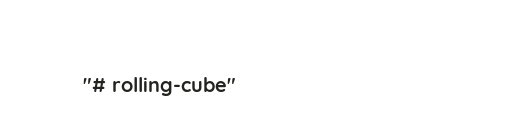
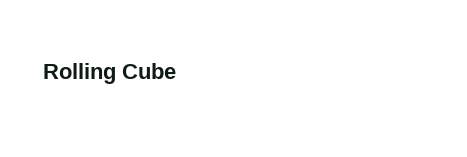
- "# rolling-cube"
+ Rolling Cube

